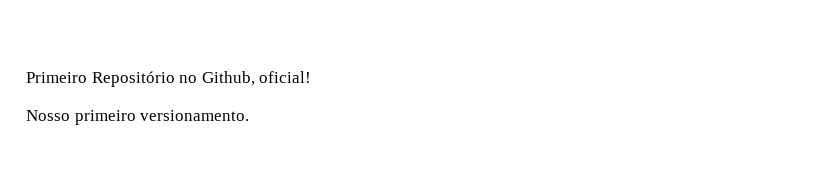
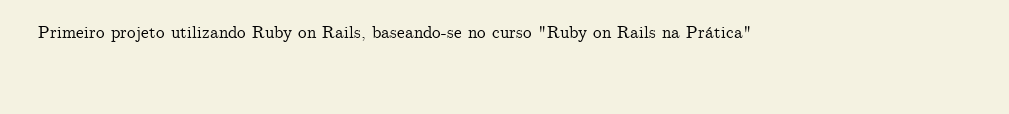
- Primeiro Repositório no Github, oficial!
- Nosso primeiro versionamento.
+ Primeiro projeto utilizando Ruby on Rails, baseando-se no curso "Ruby on Rails na Prática"

